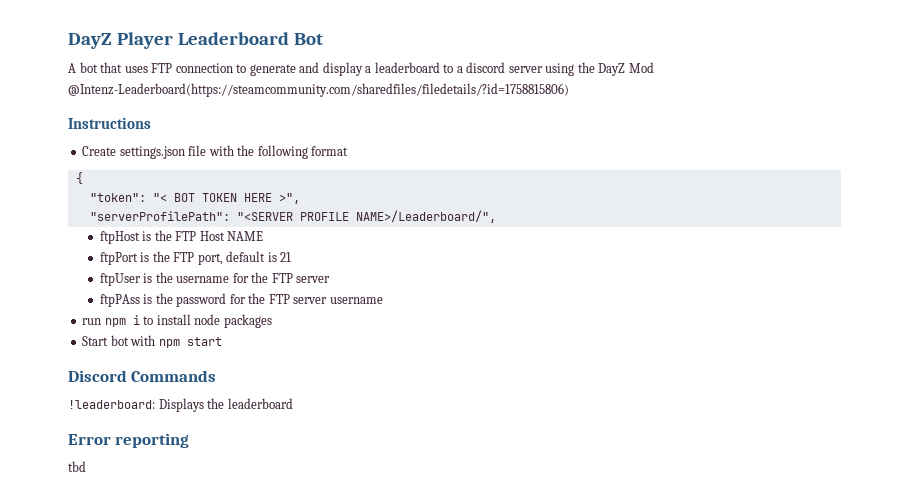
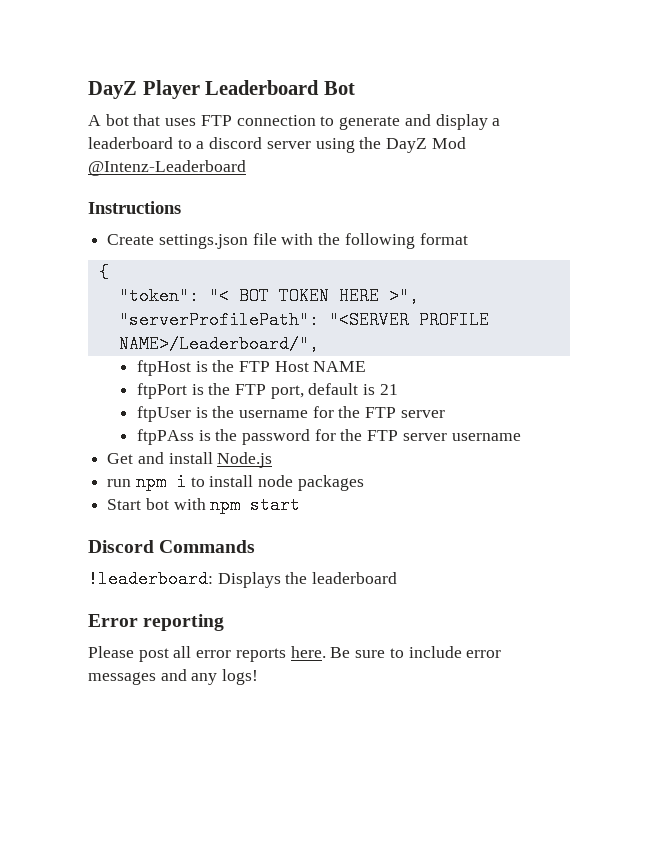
- A bot that uses FTP connection to generate and display a leaderboard to a discord server using the DayZ Mod @Intenz-Leaderboard(https://steamcommunity.com/sharedfiles/filedetails/?id=1758815806)
+ A bot that uses FTP connection to generate and display a leaderboard to a discord server using the DayZ Mod @Intenz-Leaderboard
+ Get and install Node.js
- tbd
+ Please post all error reports here. Be sure to include error messages and any logs!

